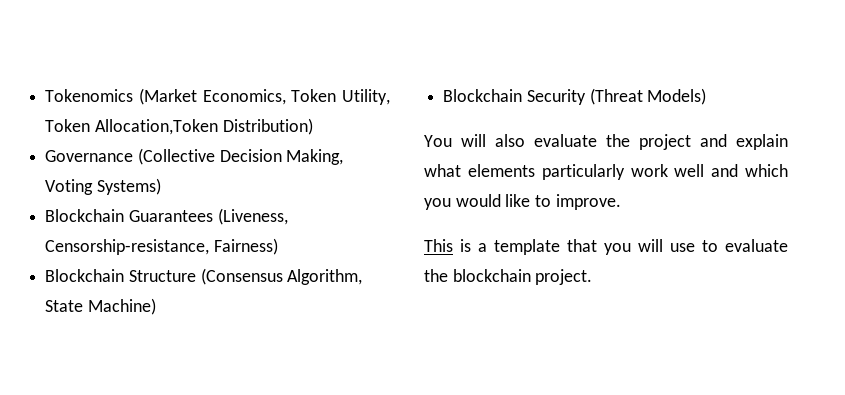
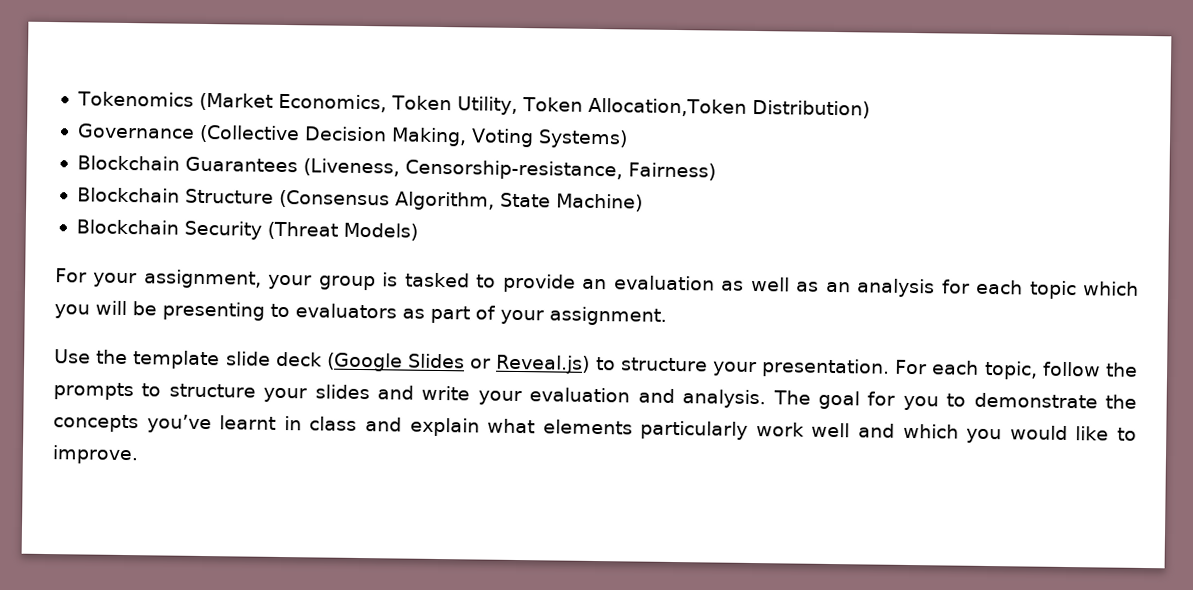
- You will also evaluate the project and explain what elements particularly work well and which you would like to improve.
+ For your assignment, your group is tasked to provide an evaluation as well as an analysis for each topic which you will be presenting to evaluators as part of your assignment.
+ Use the template slide deck (Google Slides or Reveal.js) to structure your presentation. For each topic, follow the prompts to structure your slides and write your evaluation and analysis. The goal for you to demonstrate the concepts you’ve learnt in class and explain what elements particularly work well and which you would like to improve.
- This is a template that you will use to evaluate the blockchain project.

